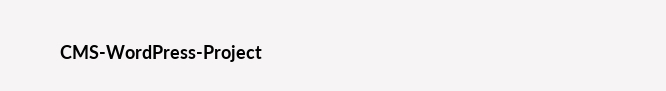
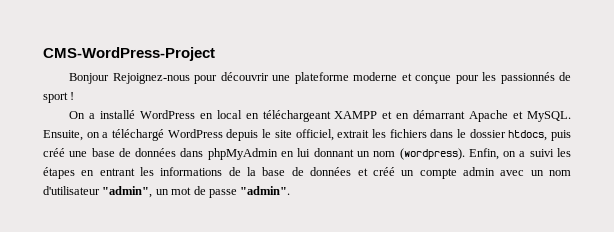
+ Bonjour Rejoignez-nous pour découvrir une plateforme moderne et conçue pour les passionnés de sport !
+ On a installé WordPress en local en téléchargeant XAMPP et en démarrant Apache et MySQL. Ensuite, on a téléchargé WordPress depuis le site officiel, extrait les fichiers dans le dossier htdocs, puis créé une base de données dans phpMyAdmin en lui donnant un nom (wordpress). Enfin, on a suivi les étapes en entrant les informations de la base de données et créé un compte admin avec un nom d'utilisateur "admin", un mot de passe "admin".

